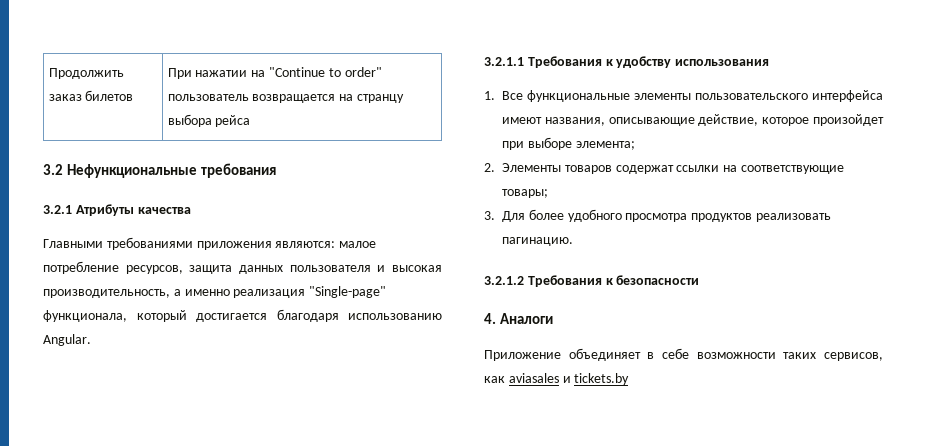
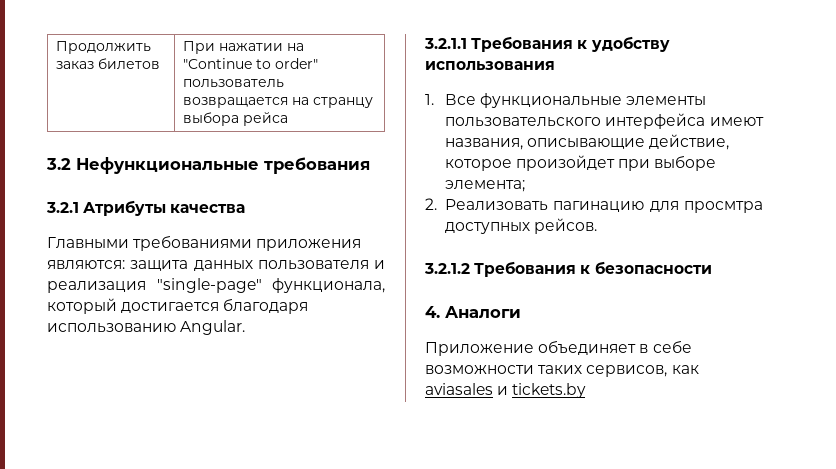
- Главными требованиями приложения являются: малое потребление ресурсов, защита данных пользователя и высокая производительность, а именно реализация "Single-page" функционала, который достигается благодаря использованию Angular.
+ Главными требованиями приложения являются: защита данных пользователя и реализация "single-page" функционала, который достигается благодаря использованию Angular.
- 2. Элементы товаров содержат ссылки на соответствующие товары;
- 3. Для более удобного просмотра продуктов реализовать пагинацию.
+ 2. Реализовать пагинацию для просмтра доступных рейсов.

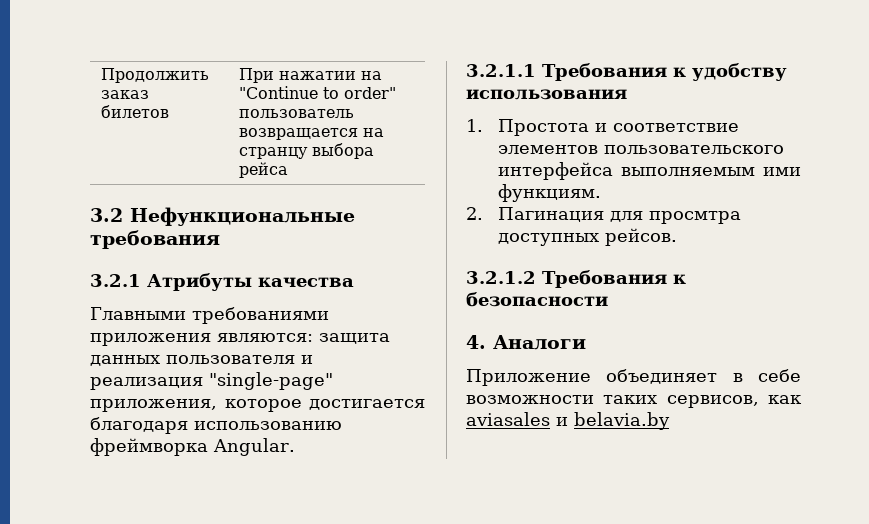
- Главными требованиями приложения являются: защита данных пользователя и реализация "single-page" функционала, который достигается благодаря использованию Angular.
+ Главными требованиями приложения являются: защита данных пользователя и реализация "single-page" приложения, которое достигается благодаря использованию фреймворка Angular.
- 1. Все функциональные элементы пользовательского интерфейса имеют названия, описывающие действие, которое произойдет при выборе элемента;
+ 1. Простота и соответствие элементов пользовательского интерфейса выполняемым ими функциям.
- 2. Реализовать пагинацию для просмтра доступных рейсов.
+ 2. Пагинация для просмтра доступных рейсов.
- Приложение объединяет в себе возможности таких сервисов, как aviasales и tickets.by
+ Приложение объединяет в себе возможности таких сервисов, как aviasales и belavia.by

